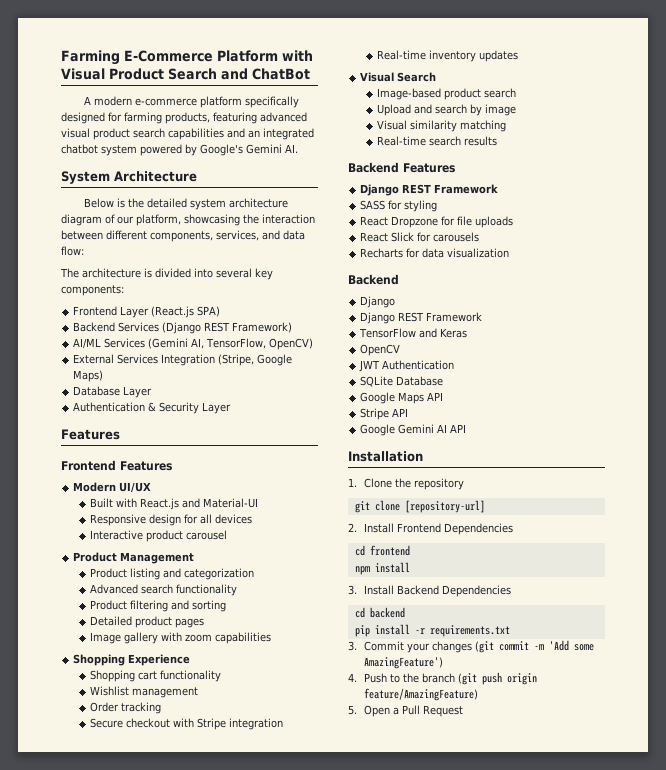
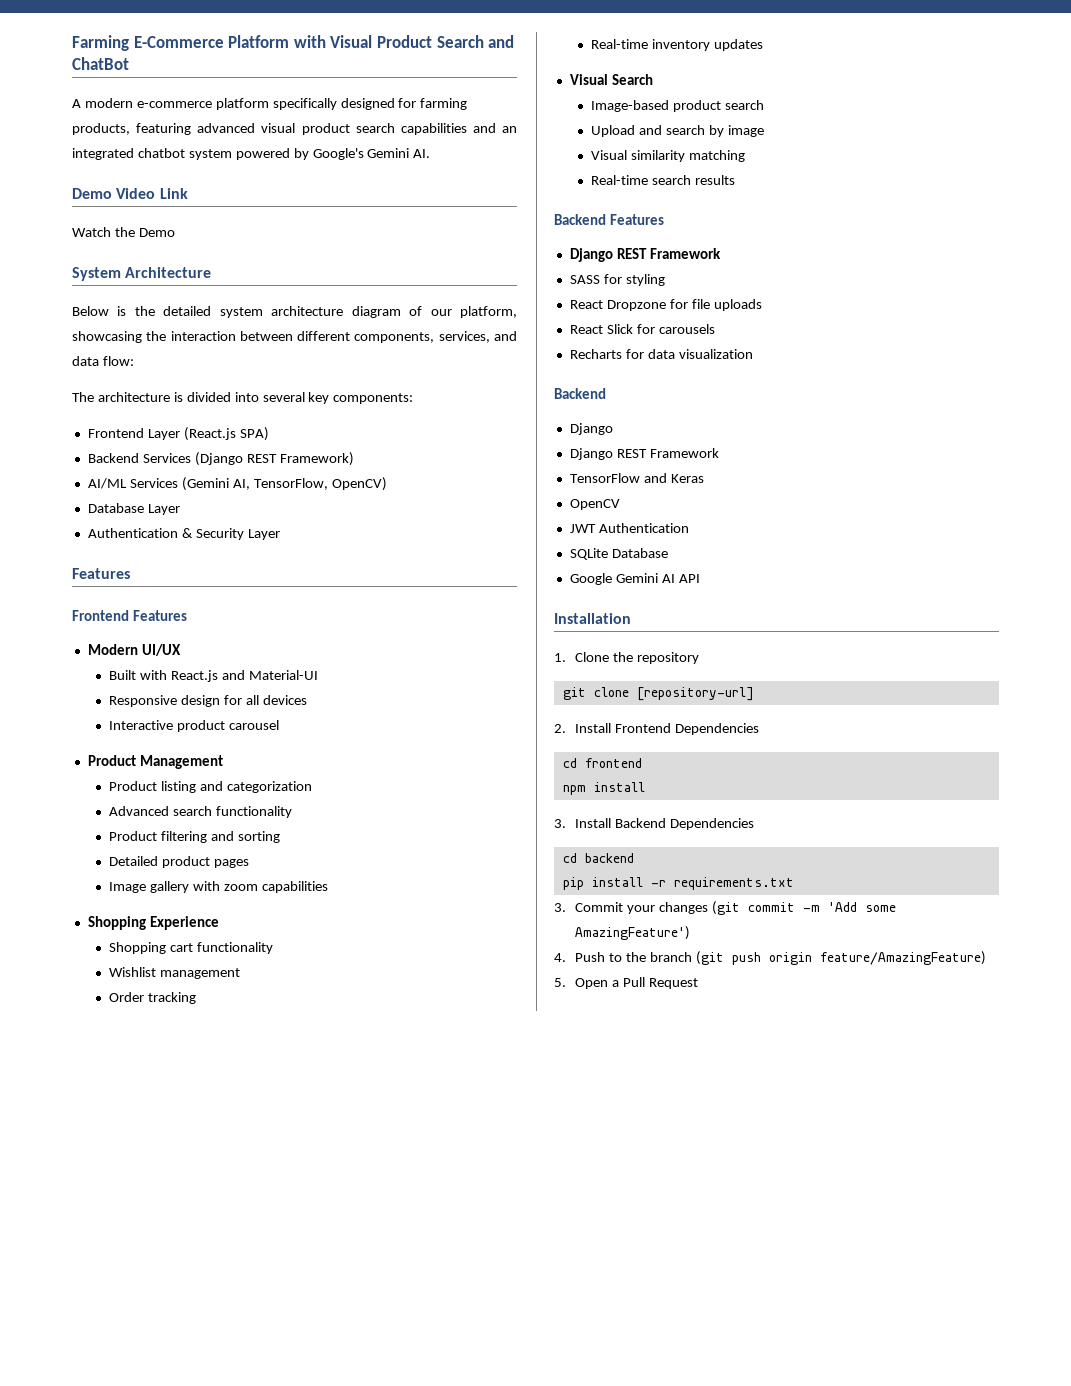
+ Demo Video Link
+ Watch the Demo
- External Services Integration (Stripe, Google Maps)
- Secure checkout with Stripe integration
- Google Maps API
- Stripe API

